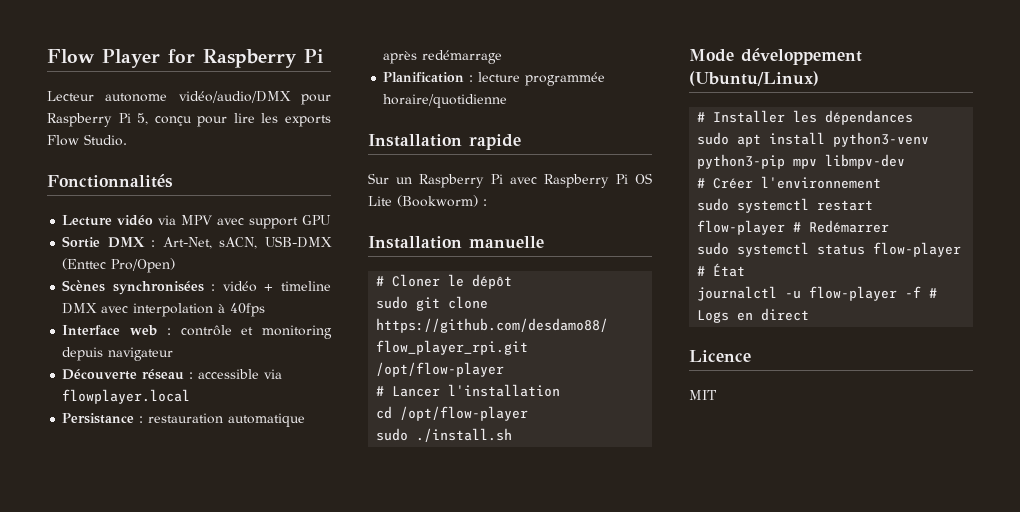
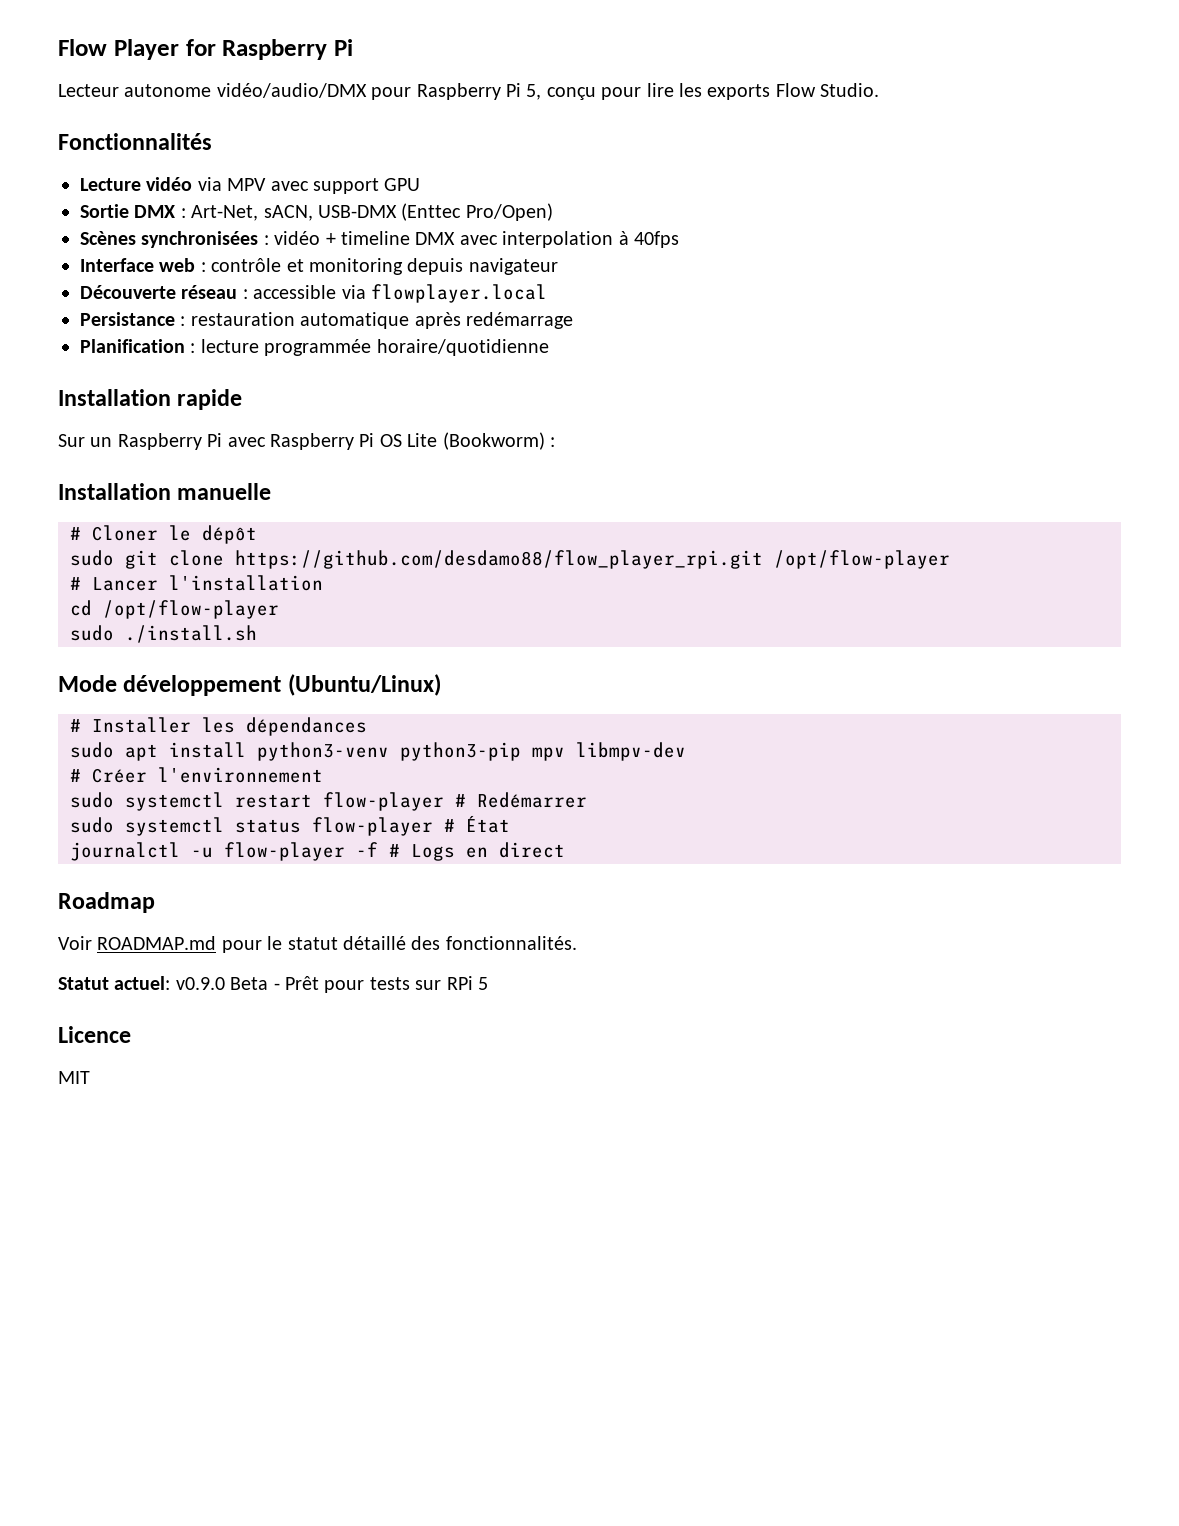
+ Roadmap
+ Voir ROADMAP.md pour le statut détaillé des fonctionnalités.
+ Statut actuel: v0.9.0 Beta - Prêt pour tests sur RPi 5

